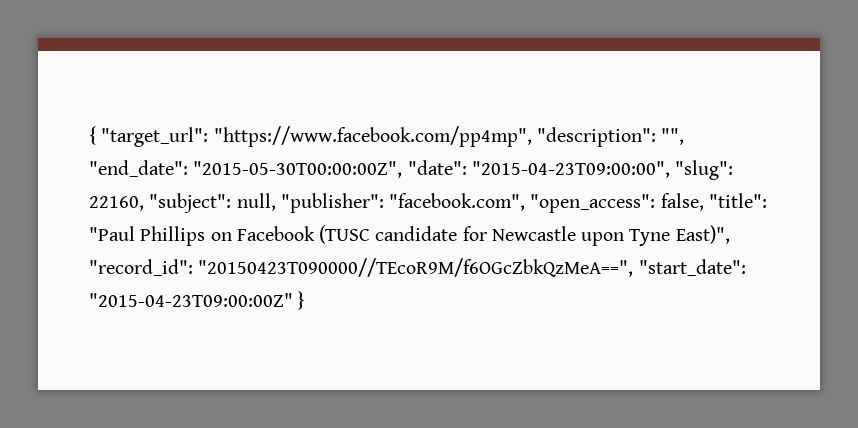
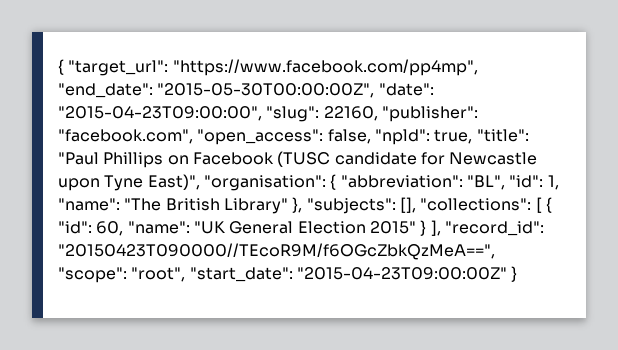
- { "target_url": "https://www.facebook.com/pp4mp", "description": "", "end_date": "2015-05-30T00:00:00Z", "date": "2015-04-23T09:00:00", "slug": 22160, "subject": null, "publisher": "facebook.com", "open_access": false, "title": "Paul Phillips on Facebook (TUSC candidate for Newcastle upon Tyne East)", "record_id": "20150423T090000//TEcoR9M/f6OGcZbkQzMeA==", "start_date": "2015-04-23T09:00:00Z" }
+ { "target_url": "https://www.facebook.com/pp4mp", "end_date": "2015-05-30T00:00:00Z", "date": "2015-04-23T09:00:00", "slug": 22160, "publisher": "facebook.com", "open_access": false, "npld": true, "title": "Paul Phillips on Facebook (TUSC candidate for Newcastle upon Tyne East)", "organisation": { "abbreviation": "BL", "id": 1, "name": "The British Library" }, "subjects": [], "collections": [ { "id": 60, "name": "UK General Election 2015" } ], "record_id": "20150423T090000//TEcoR9M/f6OGcZbkQzMeA==", "scope": "root", "start_date": "2015-04-23T09:00:00Z" }

